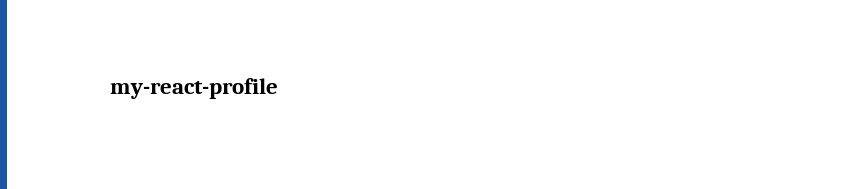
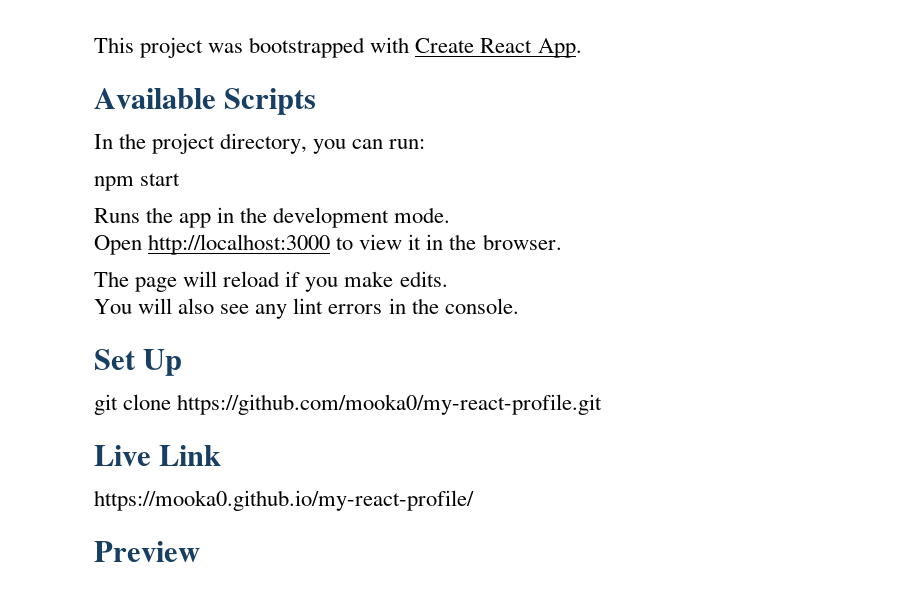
- my-react-profile
+ This project was bootstrapped with Create React App.
+ Available Scripts
+ In the project directory, you can run:
+ npm start
+ Runs the app in the development mode.
+ Open http://localhost:3000 to view it in the browser.
+ The page will reload if you make edits.
+ You will also see any lint errors in the console.
+ Set Up
+ git clone https://github.com/mooka0/my-react-profile.git
+ Live Link
+ https://mooka0.github.io/my-react-profile/
+ Preview

